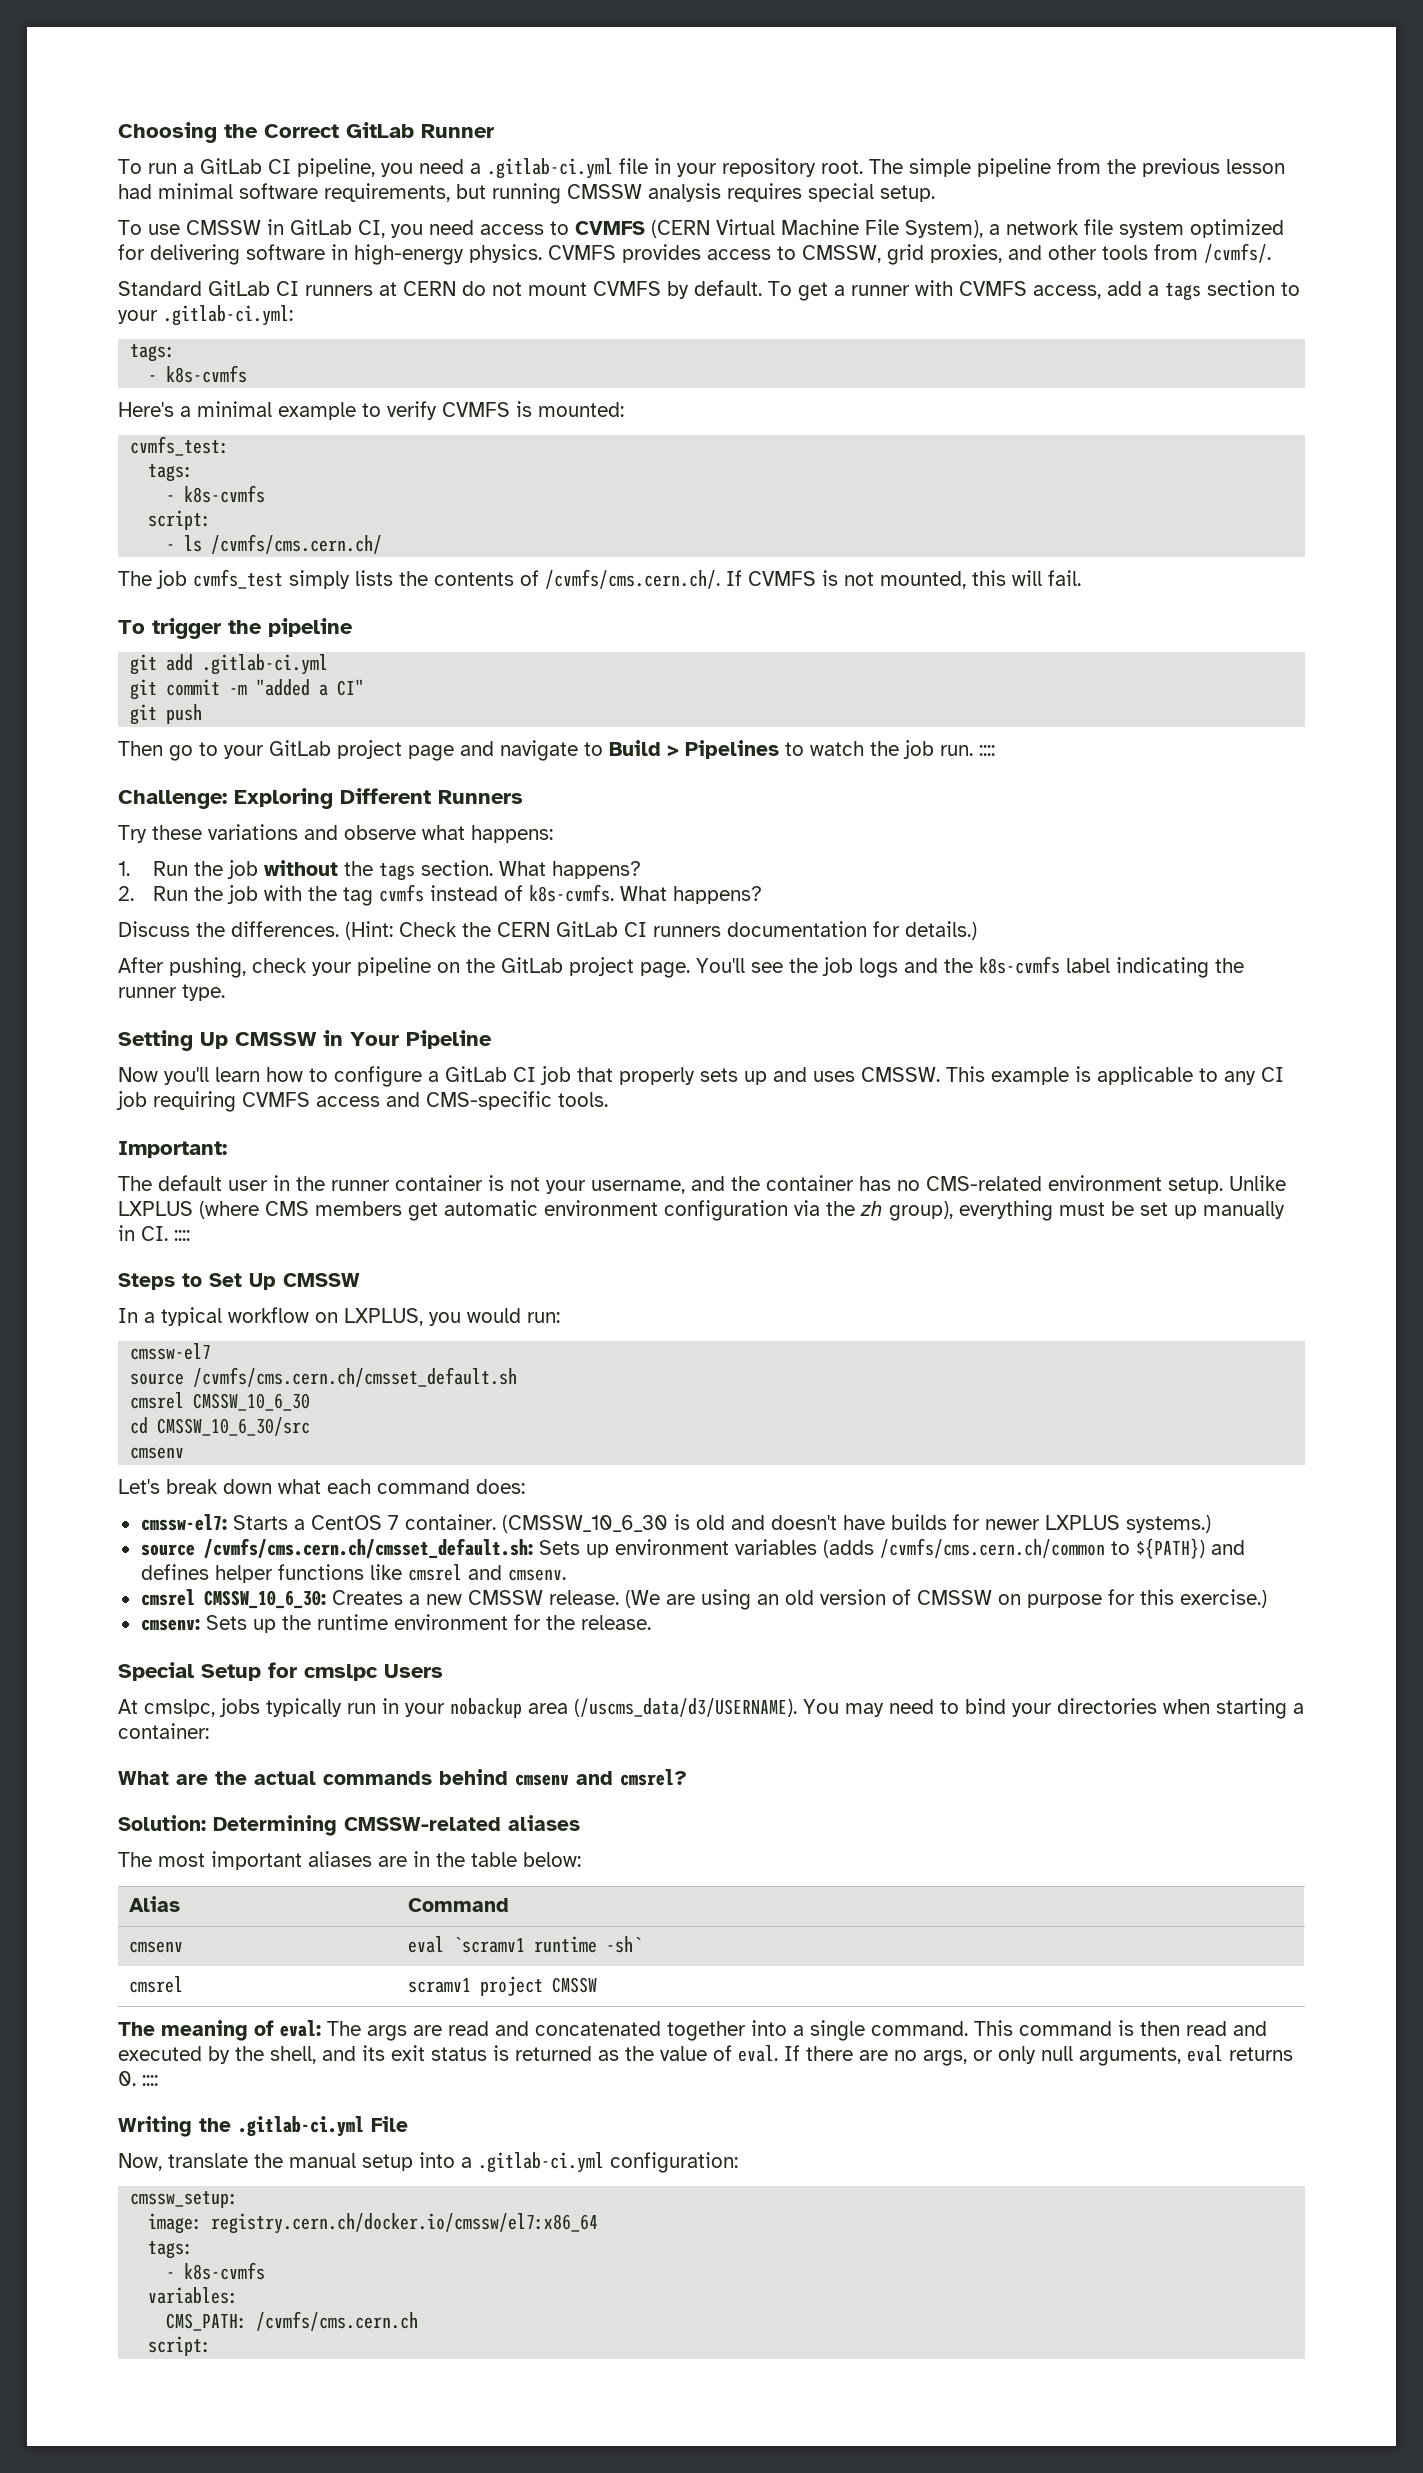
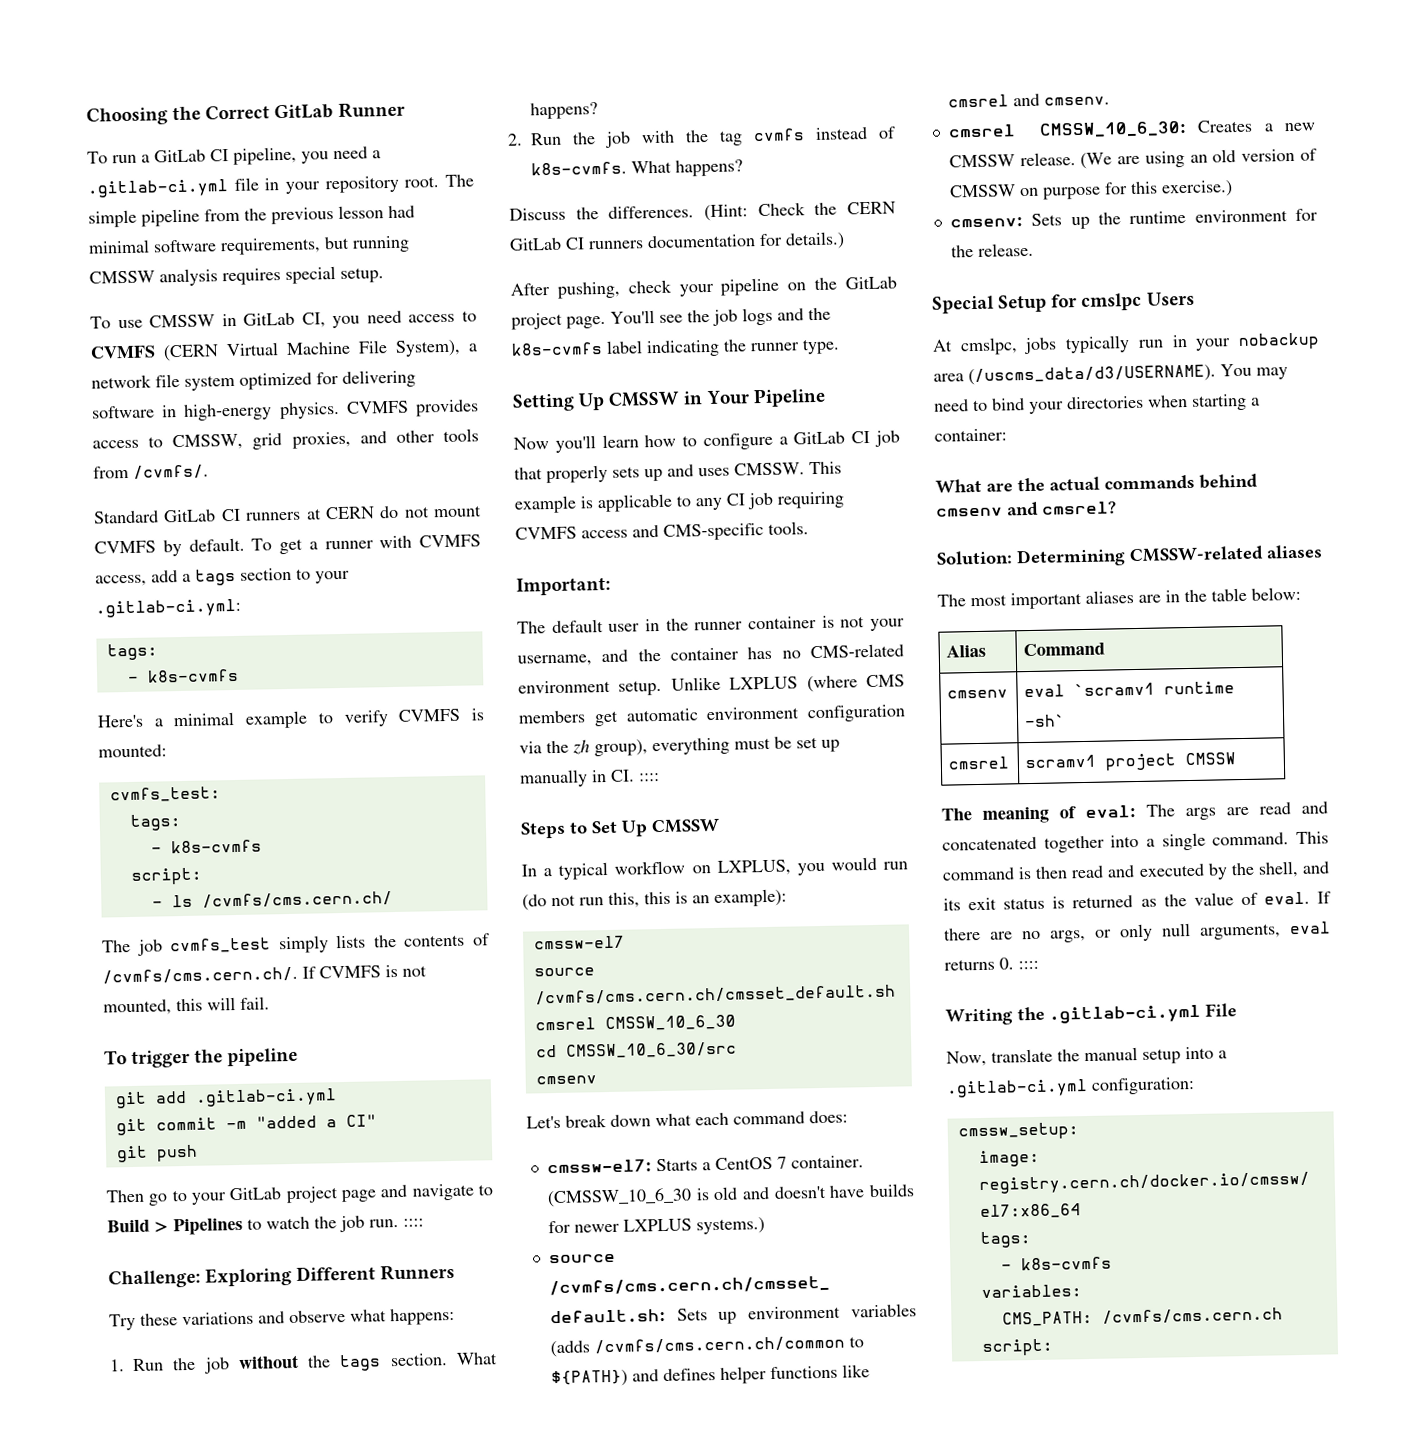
- In a typical workflow on LXPLUS, you would run:
+ In a typical workflow on LXPLUS, you would run (do not run this, this is an example):

